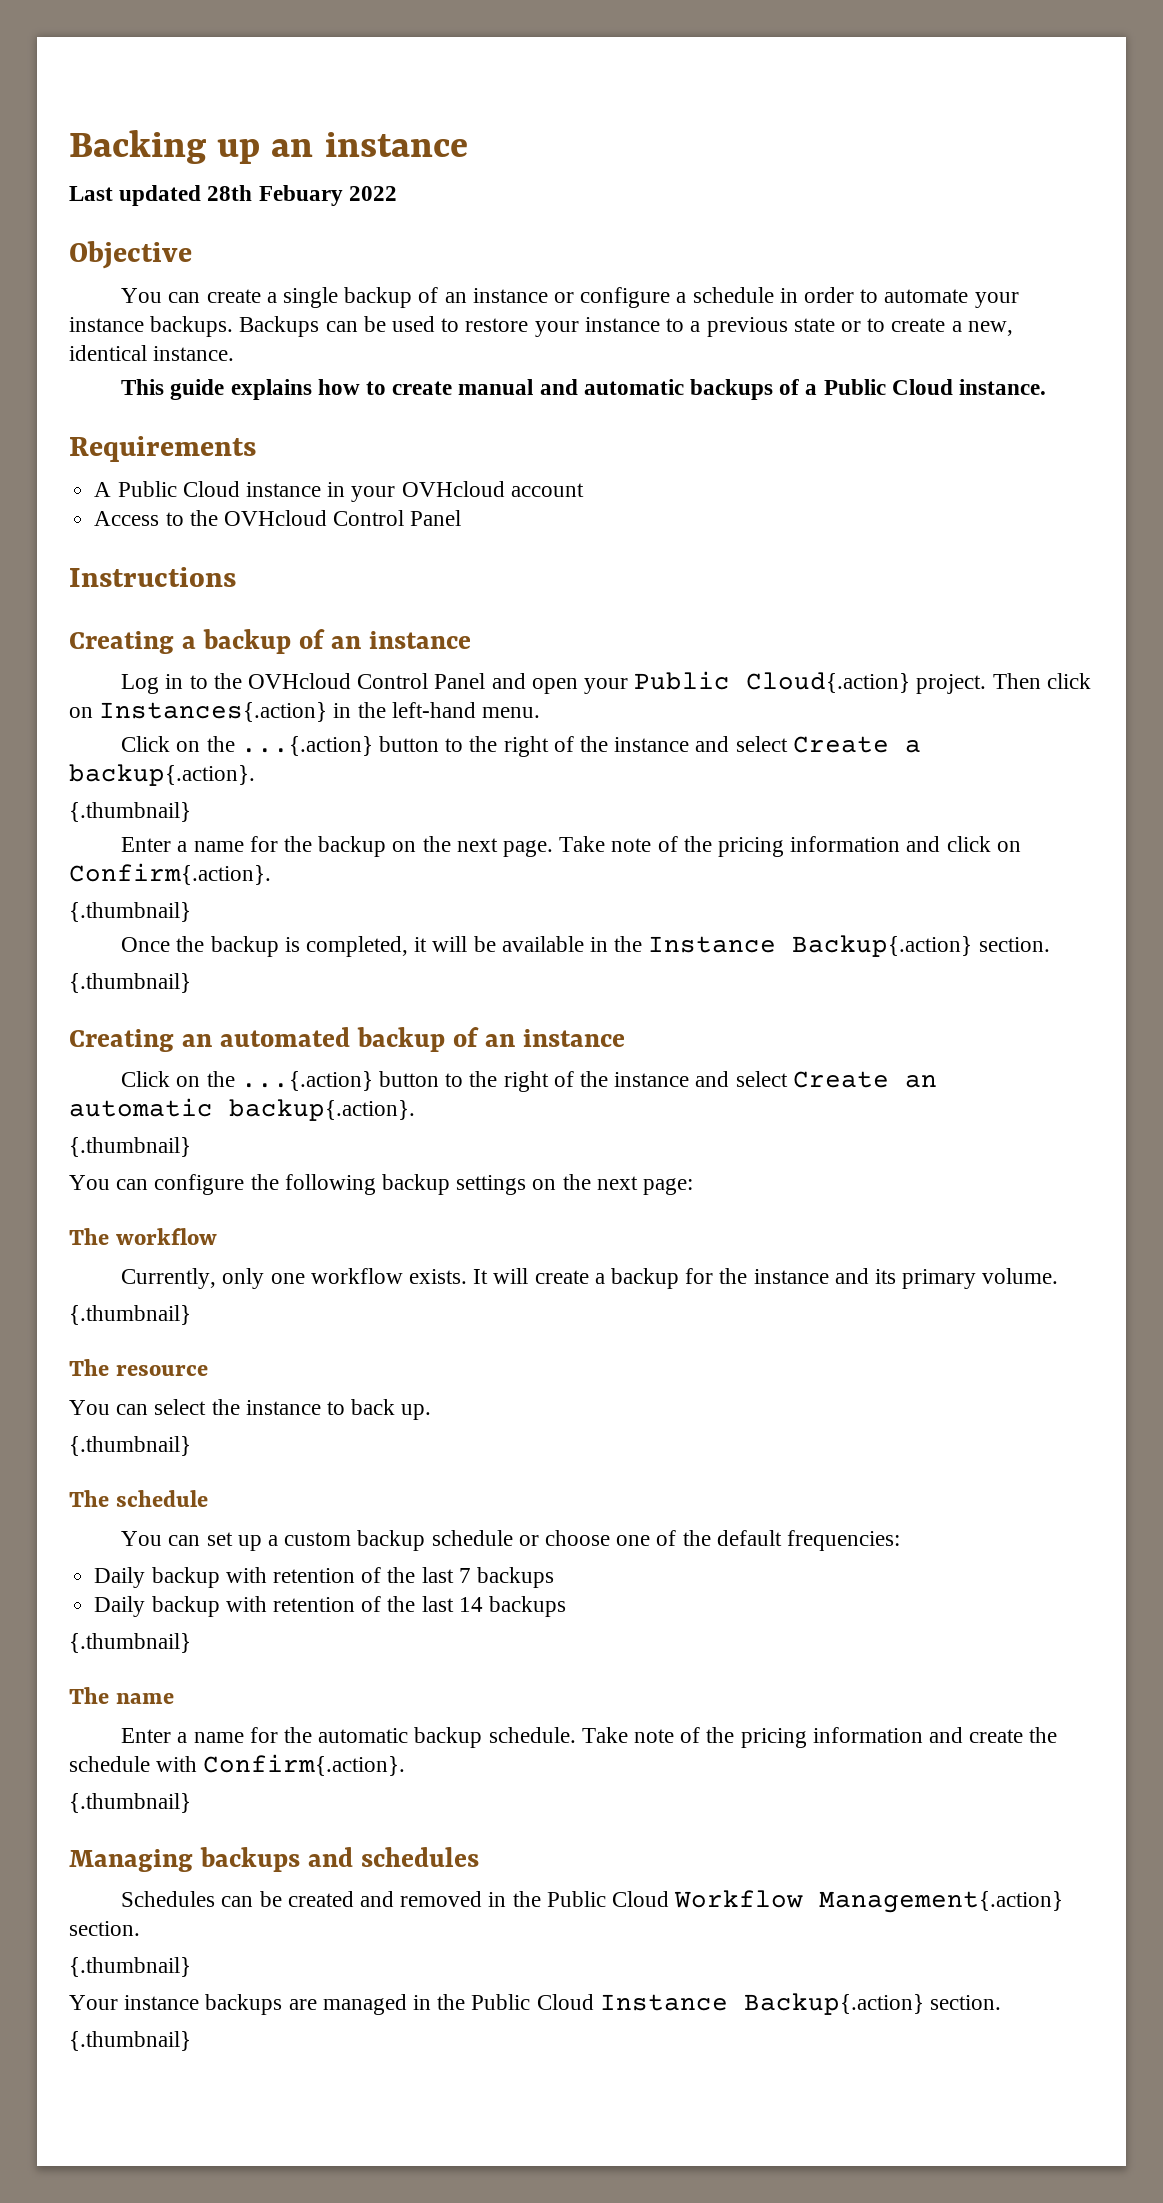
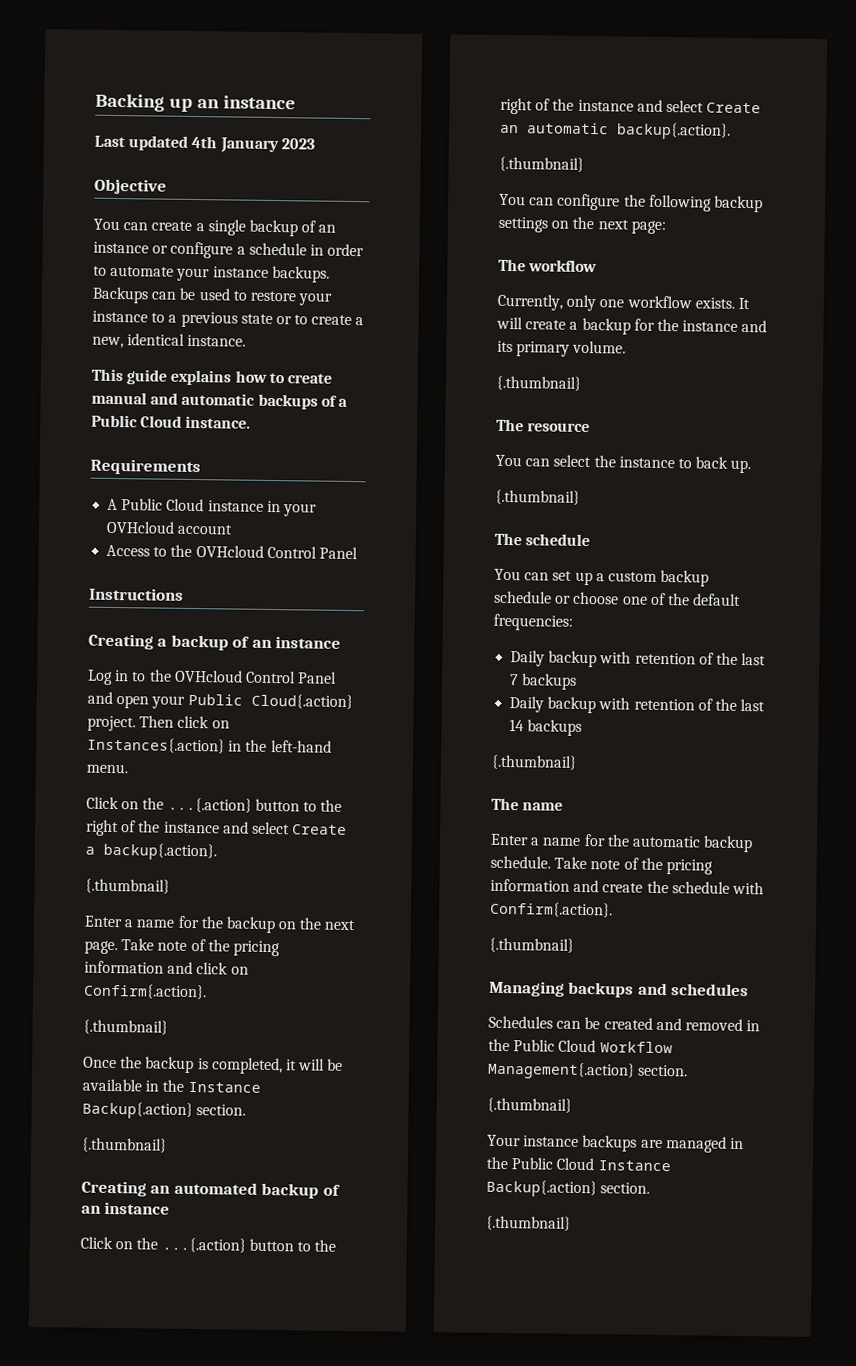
- Last updated 28th Febuary 2022
+ Last updated 4th January 2023

